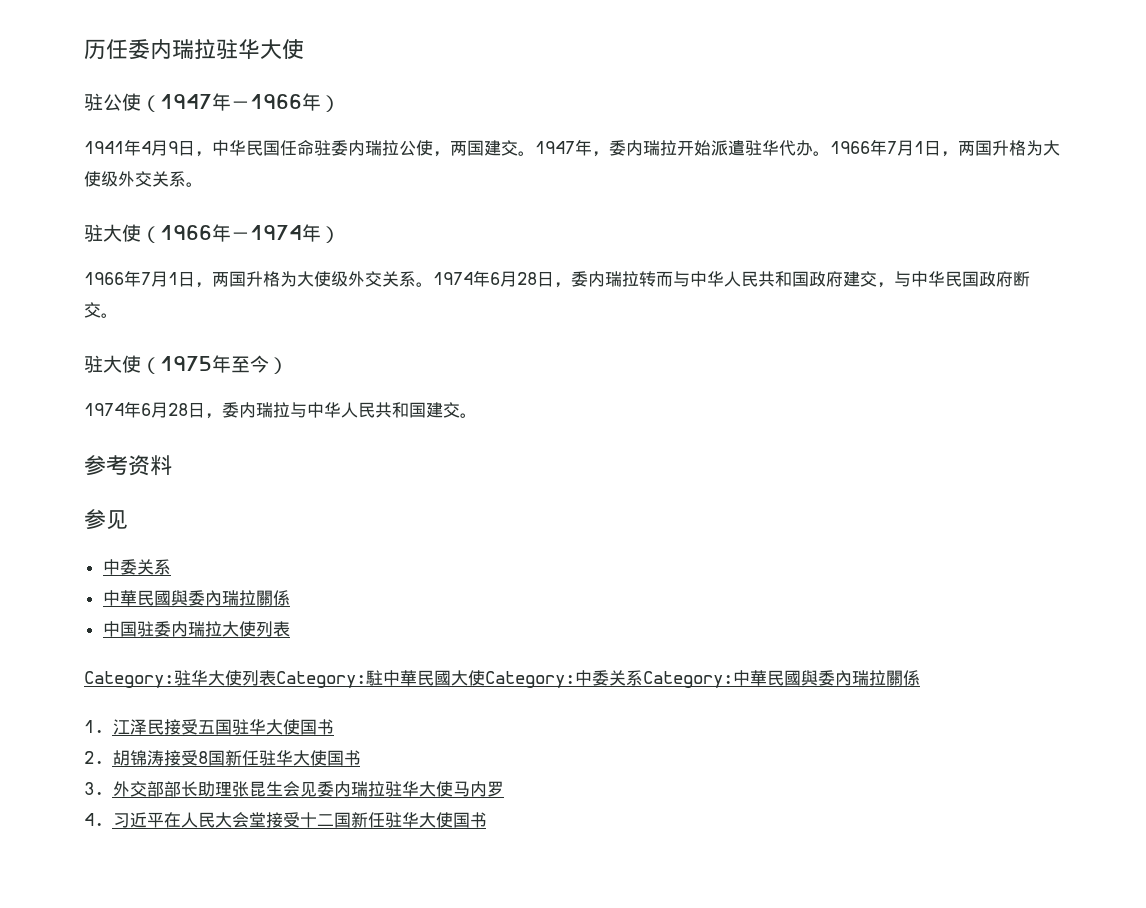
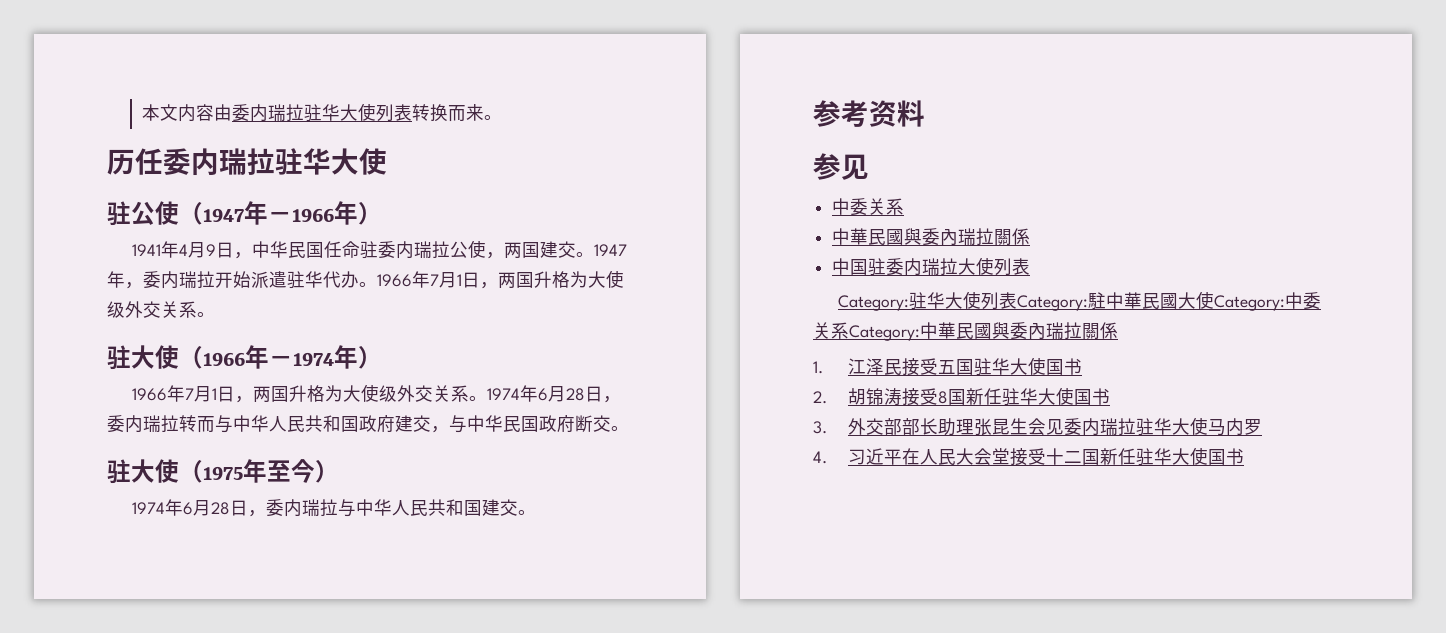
+ 本文内容由委内瑞拉驻华大使列表转换而来。

